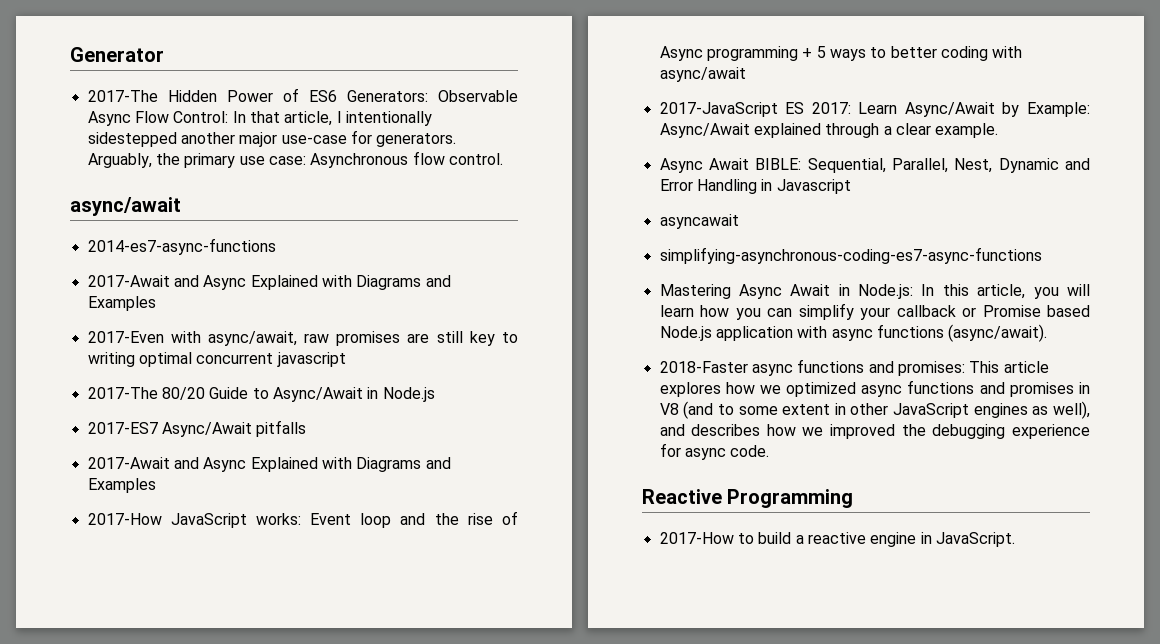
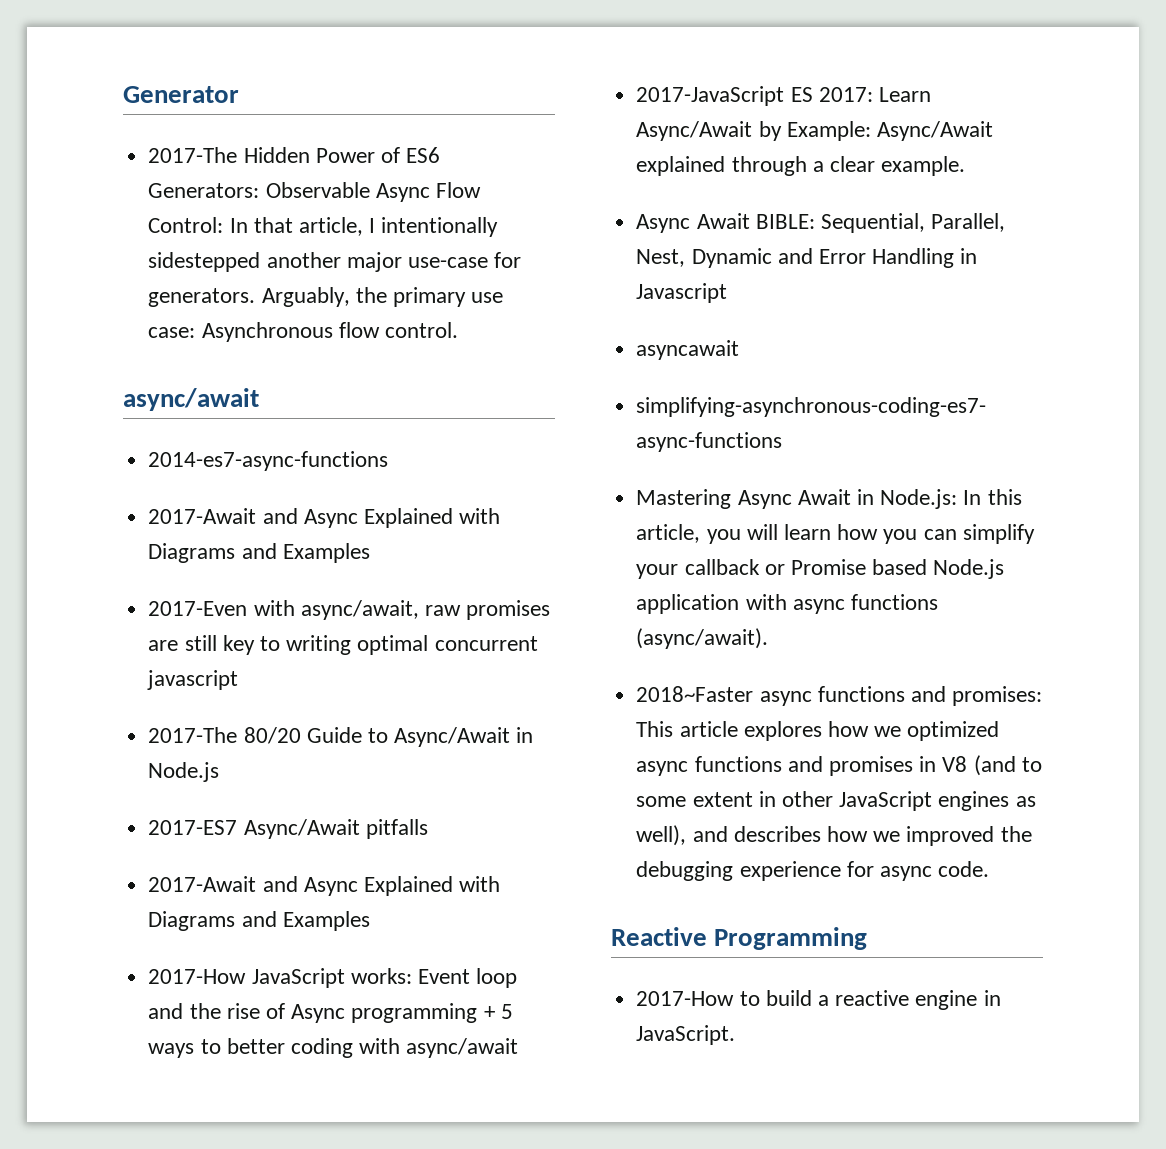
- 2018-Faster async functions and promises: This article explores how we optimized async functions and promises in V8 (and to some extent in other JavaScript engines as well), and describes how we improved the debugging experience for async code.
+ 2018~Faster async functions and promises: This article explores how we optimized async functions and promises in V8 (and to some extent in other JavaScript engines as well), and describes how we improved the debugging experience for async code.

